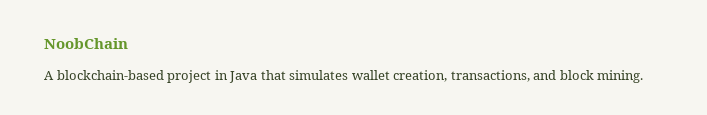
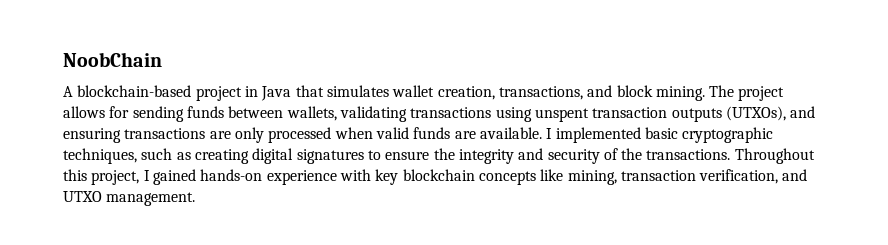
+ The project allows for sending funds between wallets, validating transactions using unspent transaction outputs (UTXOs), and ensuring transactions are only processed when valid funds are available. I implemented basic cryptographic techniques, such as creating digital signatures to ensure the integrity and security of the transactions. Throughout this project, I gained hands-on experience with key blockchain concepts like mining, transaction verification, and UTXO management.

